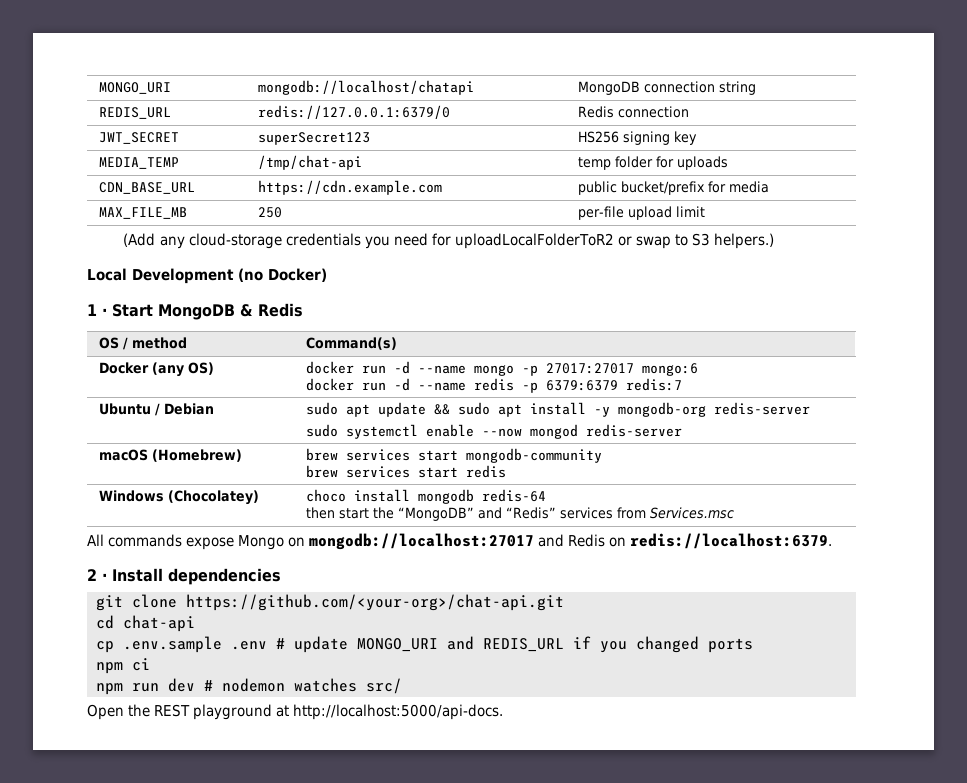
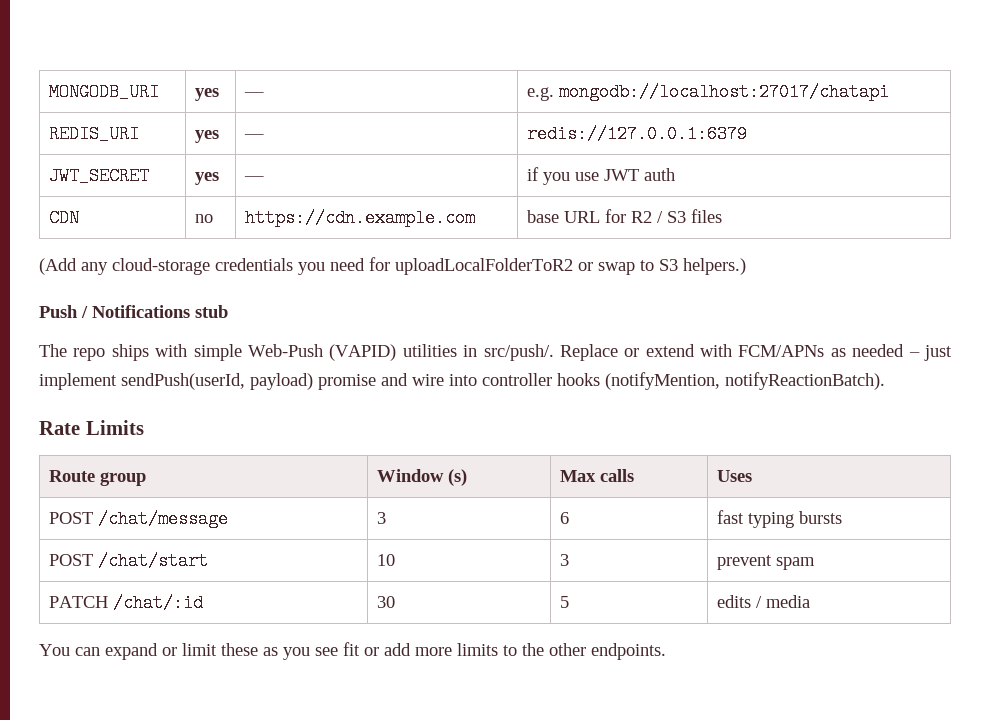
- MONGO_URI | mongodb://localhost/chatapi | MongoDB connection string
- REDIS_URL | redis://127.0.0.1:6379/0 | Redis connection
- JWT_SECRET | superSecret123 | HS256 signing key
- MEDIA_TEMP | /tmp/chat-api | temp folder for uploads
- CDN_BASE_URL | https://cdn.example.com | public bucket/prefix for media
- MAX_FILE_MB | 250 | per-file upload limit
+ MONGODB_URI | yes | — | e.g. mongodb://localhost:27017/chatapi
+ REDIS_URI | yes | — | redis://127.0.0.1:6379
+ JWT_SECRET | yes | — | if you use JWT auth
+ CDN | no | https://cdn.example.com | base URL for R2 / S3 files
- Local Development (no Docker)
- 1 · Start MongoDB & Redis
- OS / method | Command(s)
- Docker (any OS) | docker run -d --name mongo -p 27017:27017 mongo:6
- docker run -d --name redis -p 6379:6379 redis:7
- Ubuntu / Debian | sudo apt update && sudo apt install -y mongodb-org redis-server
- sudo systemctl enable --now mongod redis-server
- macOS (Homebrew) | brew services start mongodb-community
- brew services start redis
- Windows (Chocolatey) | choco install mongodb redis-64
- then start the “MongoDB” and “Redis” services from Services.msc
- All commands expose Mongo on mongodb://localhost:27017 and Redis on redis://localhost:6379.
- 2 · Install dependencies
- git clone https://github.com/<your-org>/chat-api.git
- cd chat-api
- cp .env.sample .env # update MONGO_URI and REDIS_URL if you changed ports
- npm ci
- npm run dev # nodemon watches src/
- Open the REST playground at http://localhost:5000/api-docs.
+ Push / Notifications stub
+ The repo ships with simple Web-Push (VAPID) utilities in src/push/. Replace or extend with FCM/APNs as needed – just implement sendPush(userId, payload) promise and wire into controller hooks (notifyMention, notifyReactionBatch).
+ Rate Limits
+ Route group | Window (s) | Max calls | Uses
+ POST /chat/message | 3 | 6 | fast typing bursts
+ POST /chat/start | 10 | 3 | prevent spam
+ PATCH /chat/:id | 30 | 5 | edits / media
+ You can expand or limit these as you see fit or add more limits to the other endpoints.

